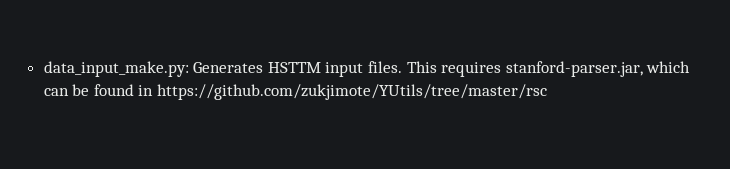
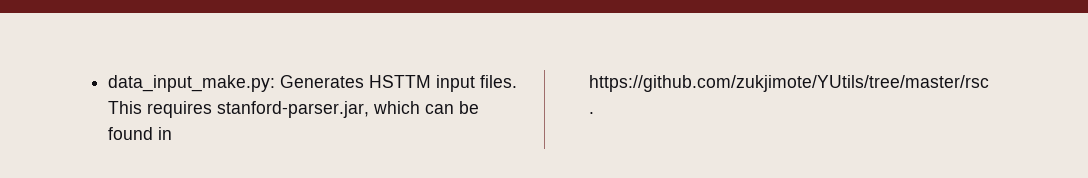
- This requires stanford-parser.jar, which can be found in https://github.com/zukjimote/YUtils/tree/master/rsc
+ This requires stanford-parser.jar, which can be found in https://github.com/zukjimote/YUtils/tree/master/rsc .

